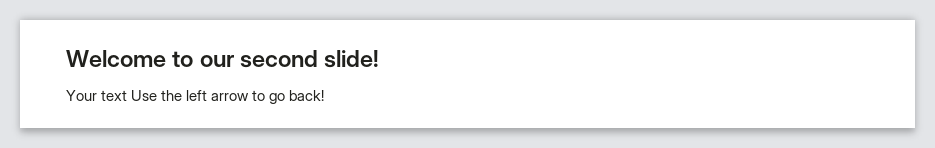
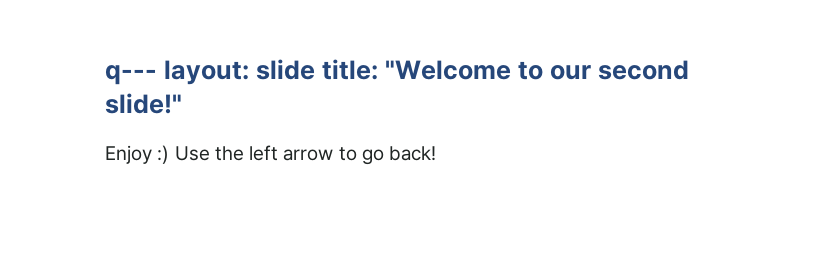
- Welcome to our second slide!
- Your text Use the left arrow to go back!
+ q--- layout: slide title: "Welcome to our second slide!"
+ Enjoy :) Use the left arrow to go back!

